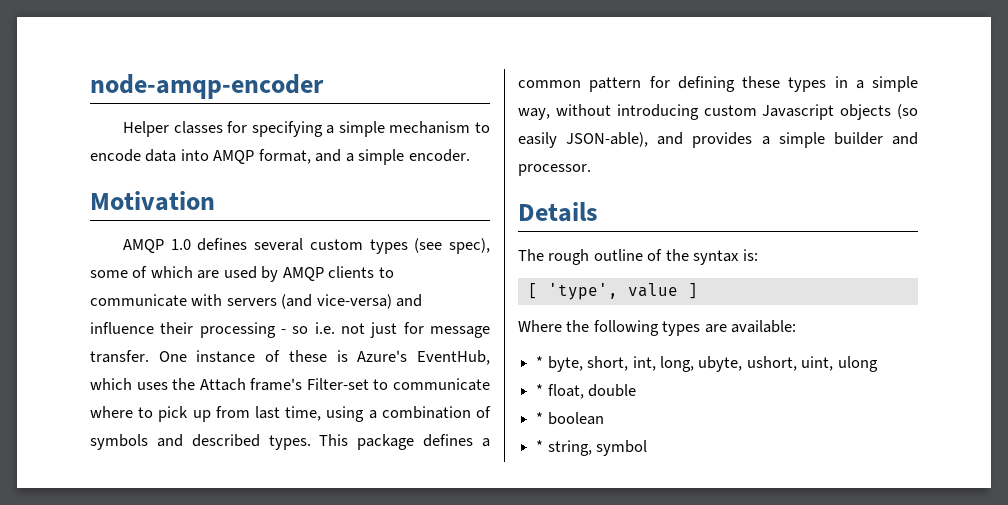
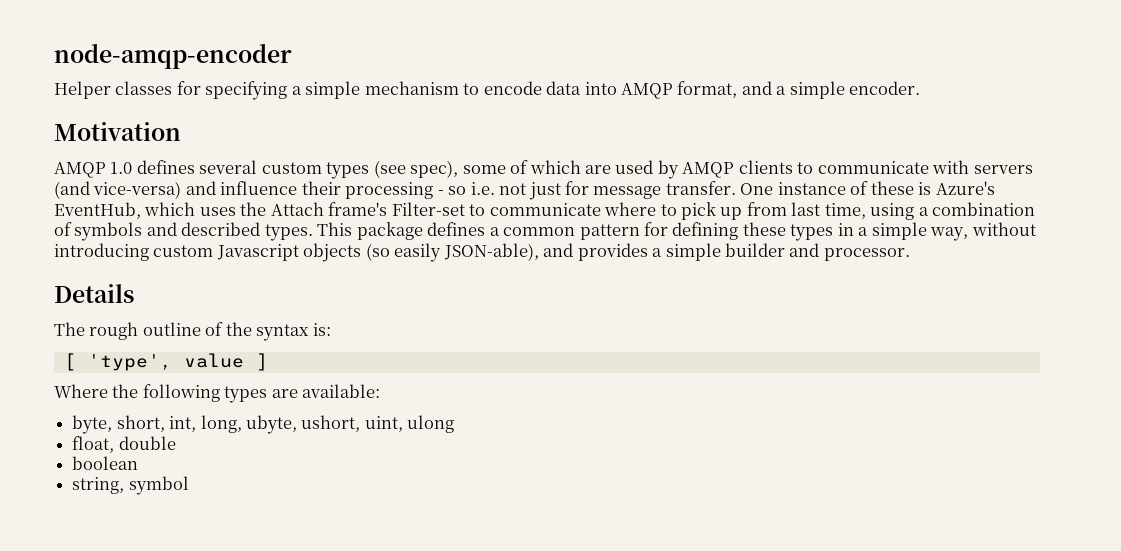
- * byte, short, int, long, ubyte, ushort, uint, ulong
+ byte, short, int, long, ubyte, ushort, uint, ulong
- * float, double
+ float, double
- * boolean
+ boolean
- * string, symbol
+ string, symbol

